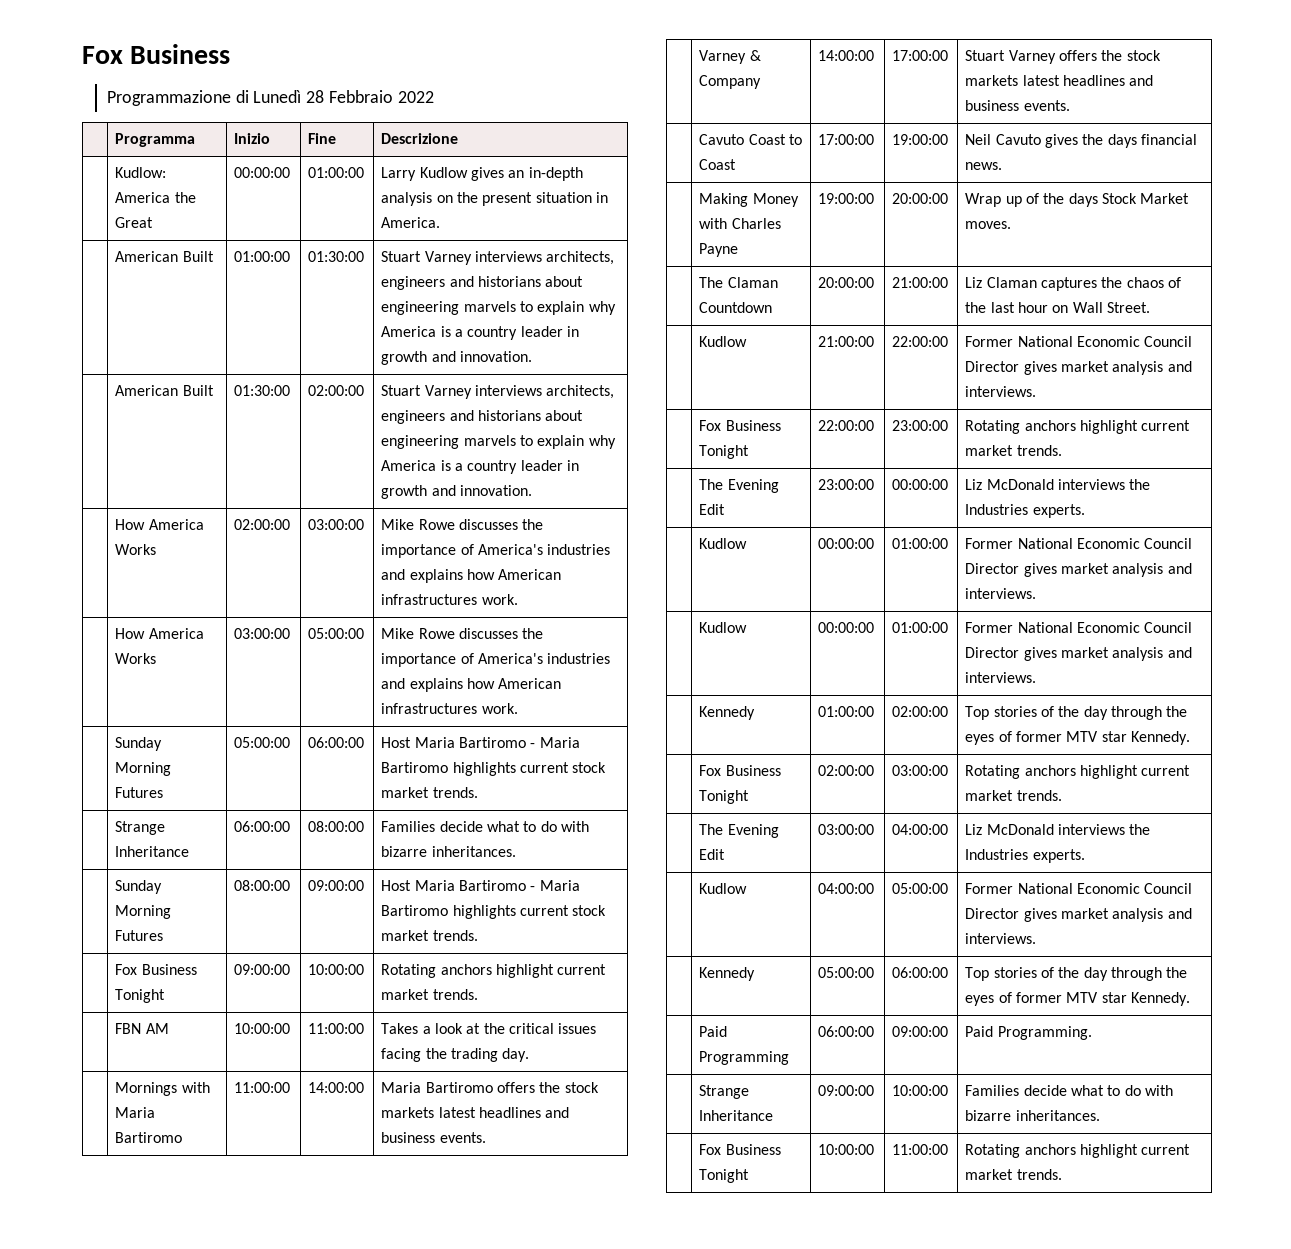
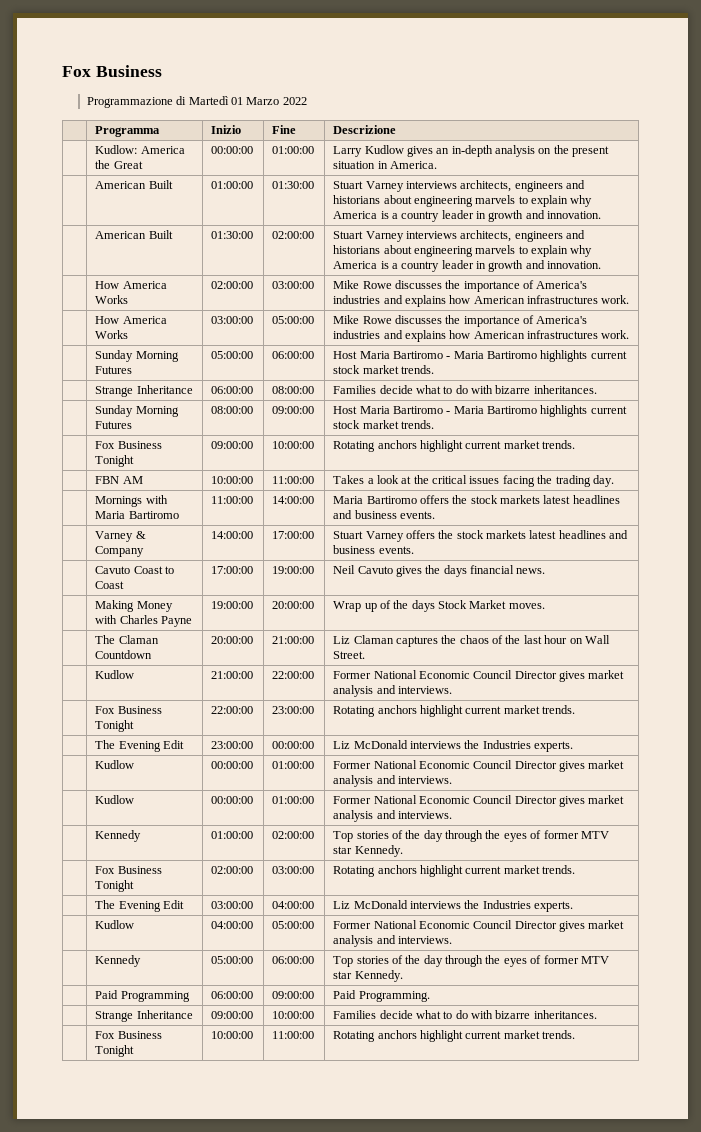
- Programmazione di Lunedì 28 Febbraio 2022
+ Programmazione di Martedì 01 Marzo 2022

